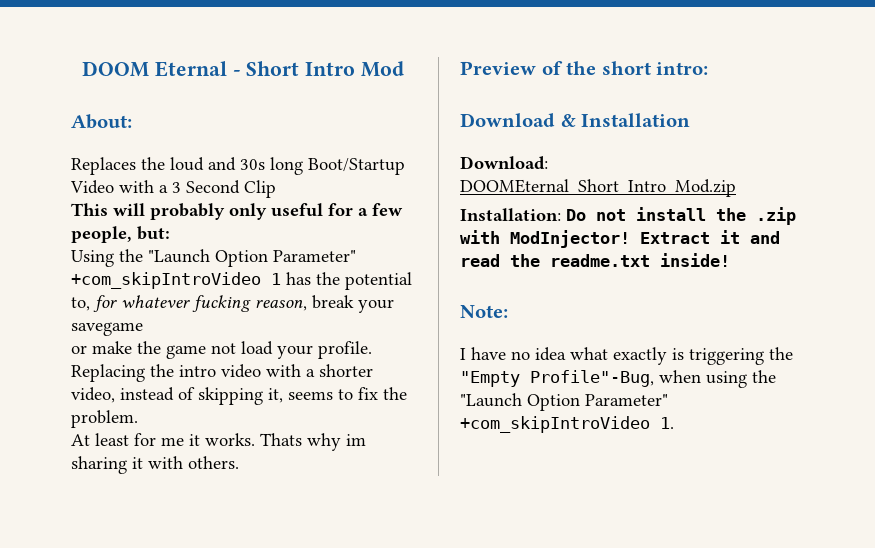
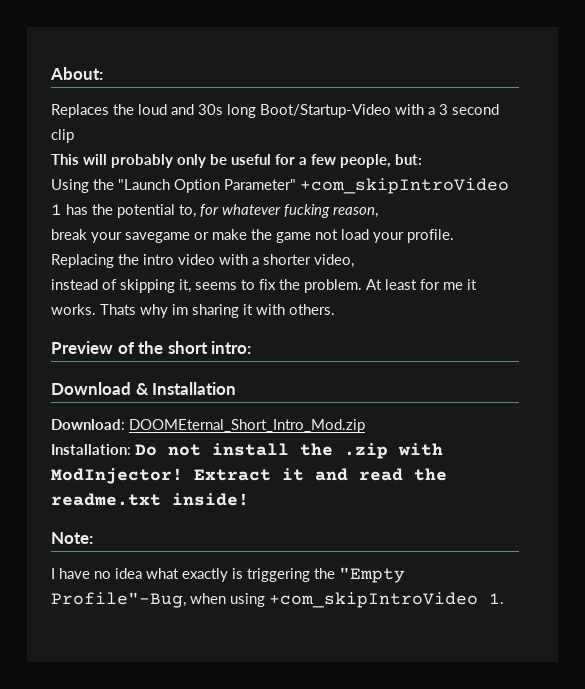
- DOOM Eternal - Short Intro Mod
- Replaces the loud and 30s long Boot/Startup Video with a 3 Second Clip
+ Replaces the loud and 30s long Boot/Startup-Video with a 3 second clip
- This will probably only useful for a few people, but:
+ This will probably only be useful for a few people, but:
- Using the "Launch Option Parameter" +com_skipIntroVideo 1 has the potential to, for whatever fucking reason, break your savegame
- or make the game not load your profile.
+ Using the "Launch Option Parameter" +com_skipIntroVideo 1 has the potential to, for whatever fucking reason,
+ break your savegame or make the game not load your profile.
- Replacing the intro video with a shorter video, instead of skipping it, seems to fix the problem.
- At least for me it works.
+ Replacing the intro video with a shorter video,
+ instead of skipping it, seems to fix the problem. At least for me it works.
- I have no idea what exactly is triggering the "Empty Profile"-Bug, when using the "Launch Option Parameter" +com_skipIntroVideo 1.
+ I have no idea what exactly is triggering the "Empty Profile"-Bug, when using +com_skipIntroVideo 1.

